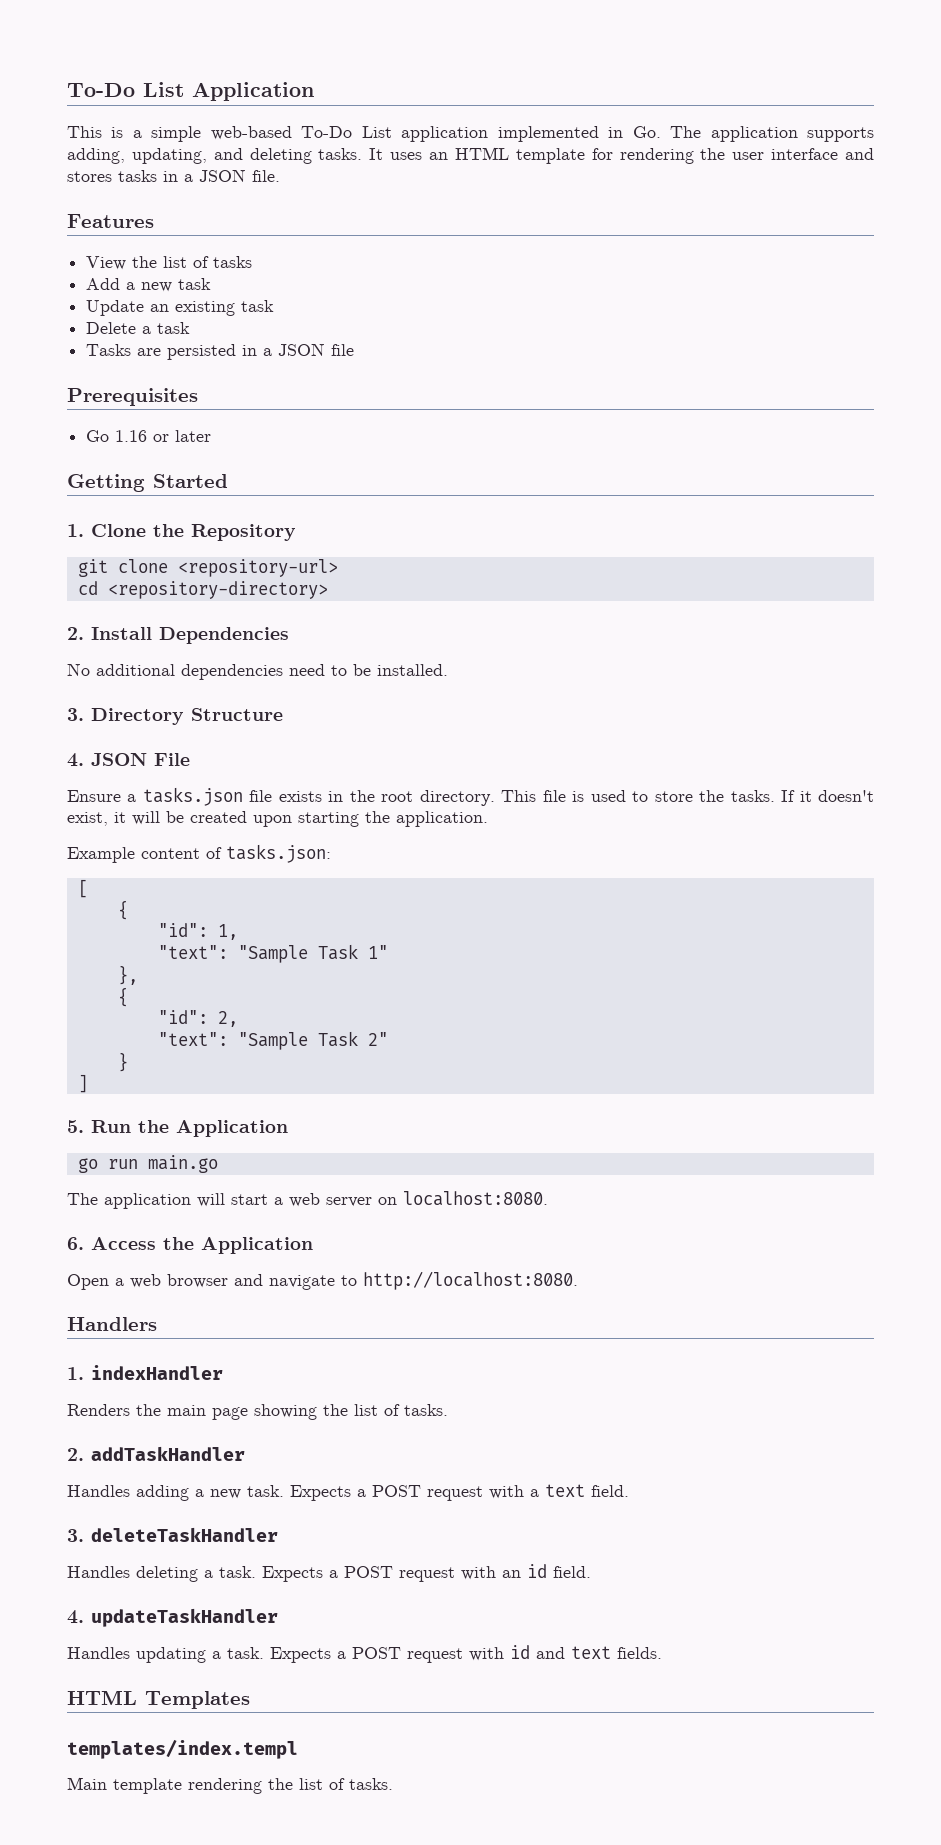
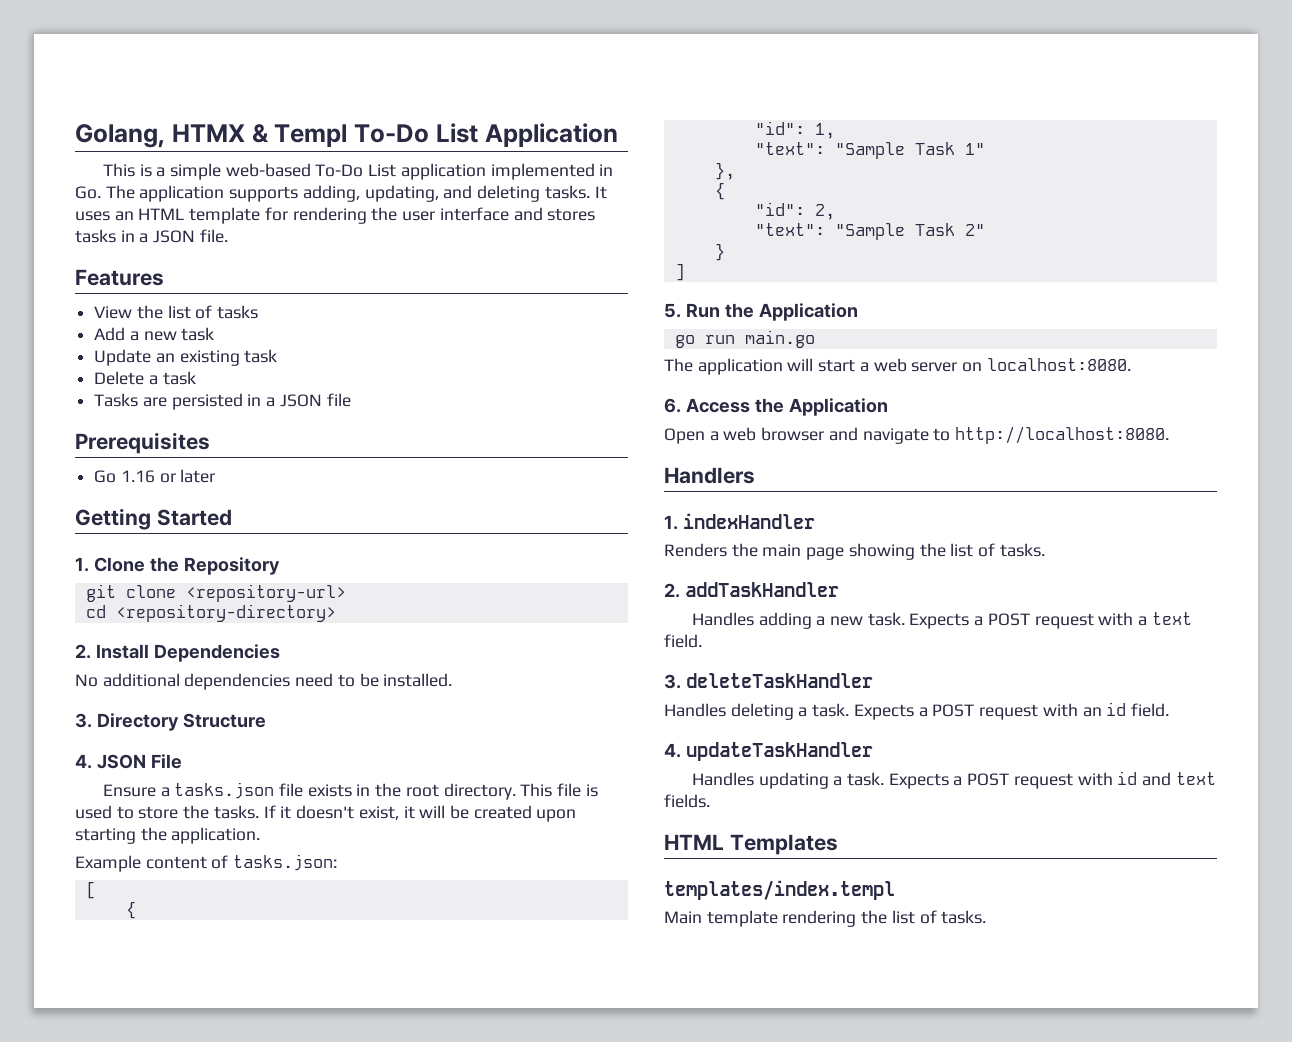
- To-Do List Application
+ Golang, HTMX & Templ To-Do List Application

